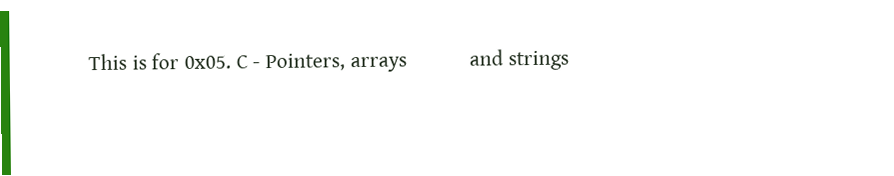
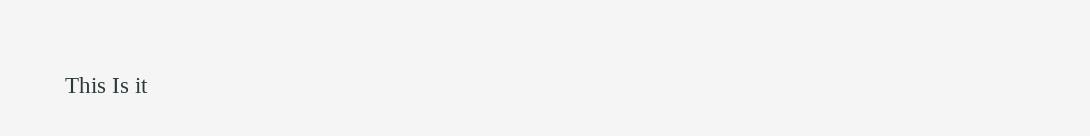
- This is for 0x05. C - Pointers, arrays and strings
+ This Is it

